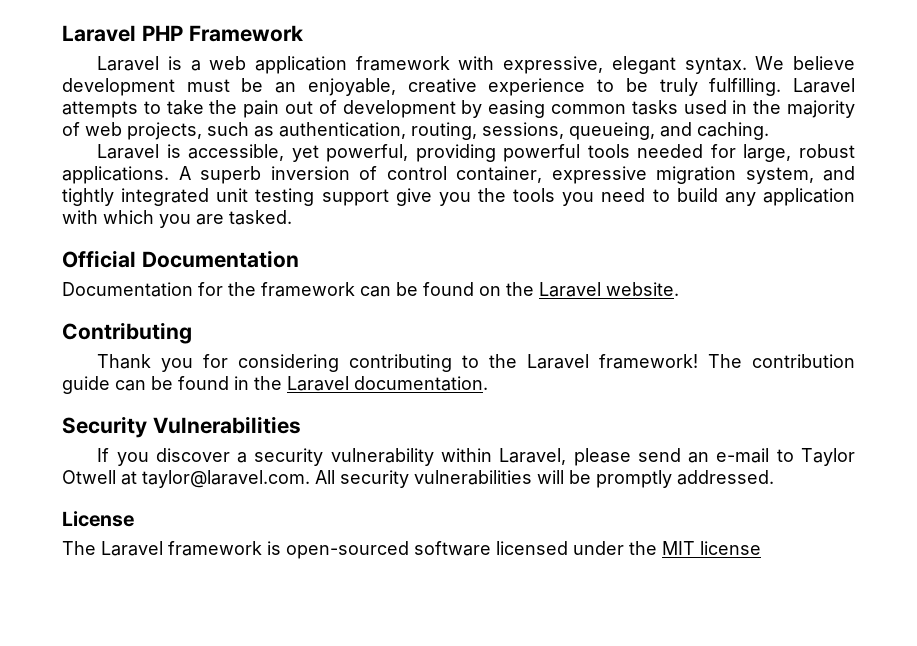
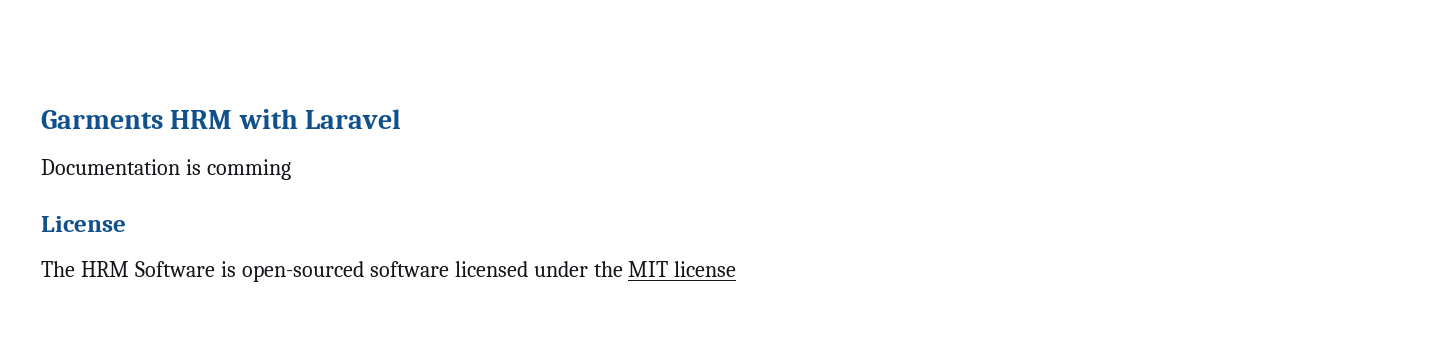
- Laravel PHP Framework
- Laravel is a web application framework with expressive, elegant syntax. We believe development must be an enjoyable, creative experience to be truly fulfilling. Laravel attempts to take the pain out of development by easing common tasks used in the majority of web projects, such as authentication, routing, sessions, queueing, and caching.
- Laravel is accessible, yet powerful, providing powerful tools needed for large, robust applications. A superb inversion of control container, expressive migration system, and tightly integrated unit testing support give you the tools you need to build any application with which you are tasked.
- Official Documentation
- Documentation for the framework can be found on the Laravel website.
- Contributing
- Thank you for considering contributing to the Laravel framework! The contribution guide can be found in the Laravel documentation.
- Security Vulnerabilities
- If you discover a security vulnerability within Laravel, please send an e-mail to Taylor Otwell at taylor@laravel.com. All security vulnerabilities will be promptly addressed.
+ Garments HRM with Laravel
+ Documentation is comming
- The Laravel framework is open-sourced software licensed under the MIT license
+ The HRM Software is open-sourced software licensed under the MIT license

